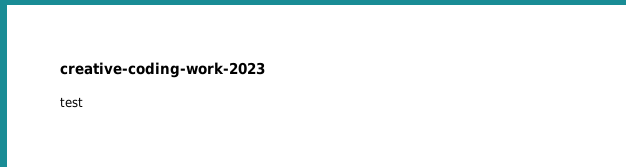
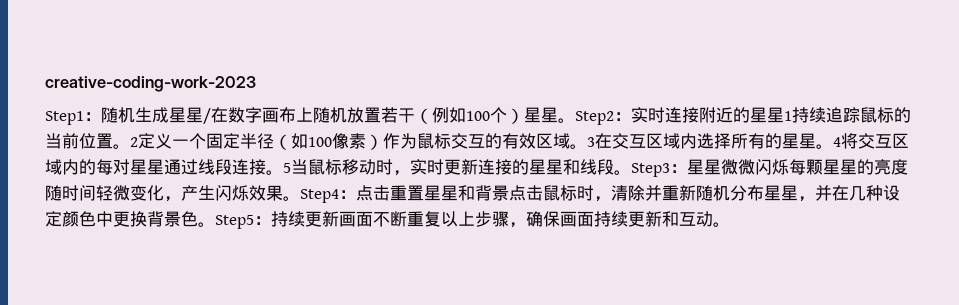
- test
+ Step1：随机生成星星/在数字画布上随机放置若干（例如100个）星星。Step2：实时连接附近的星星1持续追踪鼠标的当前位置。2定义一个固定半径（如100像素）作为鼠标交互的有效区域。3在交互区域内选择所有的星星。4将交互区域内的每对星星通过线段连接。5当鼠标移动时，实时更新连接的星星和线段。Step3：星星微微闪烁每颗星星的亮度随时间轻微变化，产生闪烁效果。Step4：点击重置星星和背景点击鼠标时，清除并重新随机分布星星，并在几种设定颜色中更换背景色。Step5：持续更新画面不断重复以上步骤，确保画面持续更新和互动。

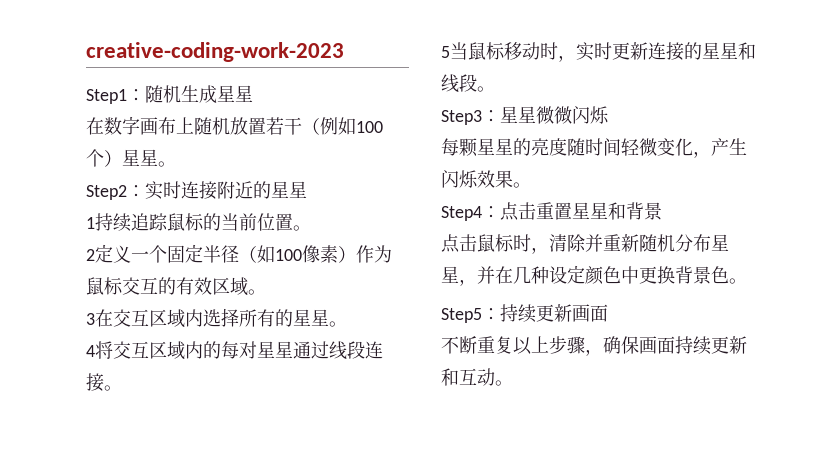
- 随机生成星星/在数字画布上随机放置若干（例如100个）星星。Step2：
+ 随机生成星星
+ 在数字画布上随机放置若干（例如100个）星星。
+ Step2：
- 实时连接附近的星星1持续追踪鼠标的当前位置。2定义一个固定半径（如100像素）作为鼠标交互的有效区域。3在交互区域内选择所有的星星。4将交互区域内的每对星星通过线段连接。5当鼠标移动时，实时更新连接的星星和线段。Step3：
+ 实时连接附近的星星
+ 1持续追踪鼠标的当前位置。
+ 2定义一个固定半径（如100像素）作为鼠标交互的有效区域。
+ 3在交互区域内选择所有的星星。
+ 4将交互区域内的每对星星通过线段连接。
+ 5当鼠标移动时，实时更新连接的星星和线段。
+ Step3：
- 星星微微闪烁每颗星星的亮度随时间轻微变化，产生闪烁效果。Step4：
+ 星星微微闪烁
+ 每颗星星的亮度随时间轻微变化，产生闪烁效果。
+ Step4：
- 点击重置星星和背景点击鼠标时，清除并重新随机分布星星，并在几种设定颜色中更换背景色。Step5：
+ 点击重置星星和背景
+ 点击鼠标时，清除并重新随机分布星星，并在几种设定颜色中更换背景色。
+ Step5：
- 持续更新画面不断重复以上步骤，确保画面持续更新和互动。
+ 持续更新画面
+ 不断重复以上步骤，确保画面持续更新和互动。

